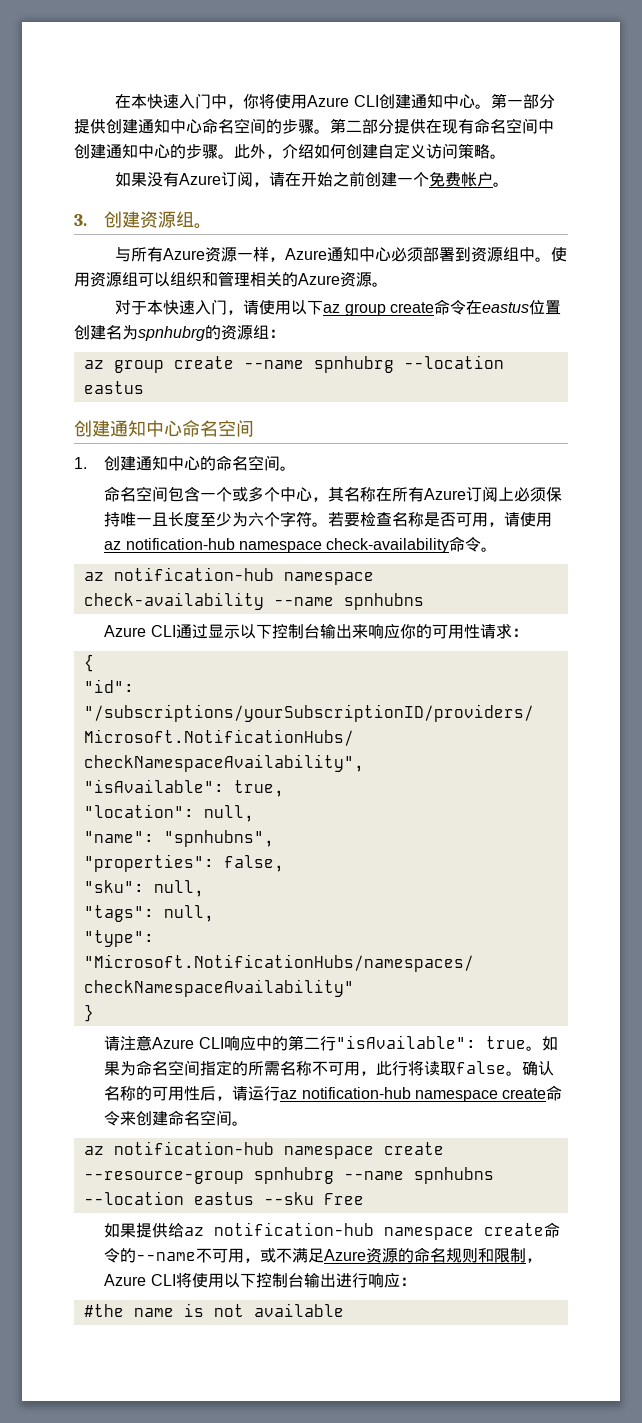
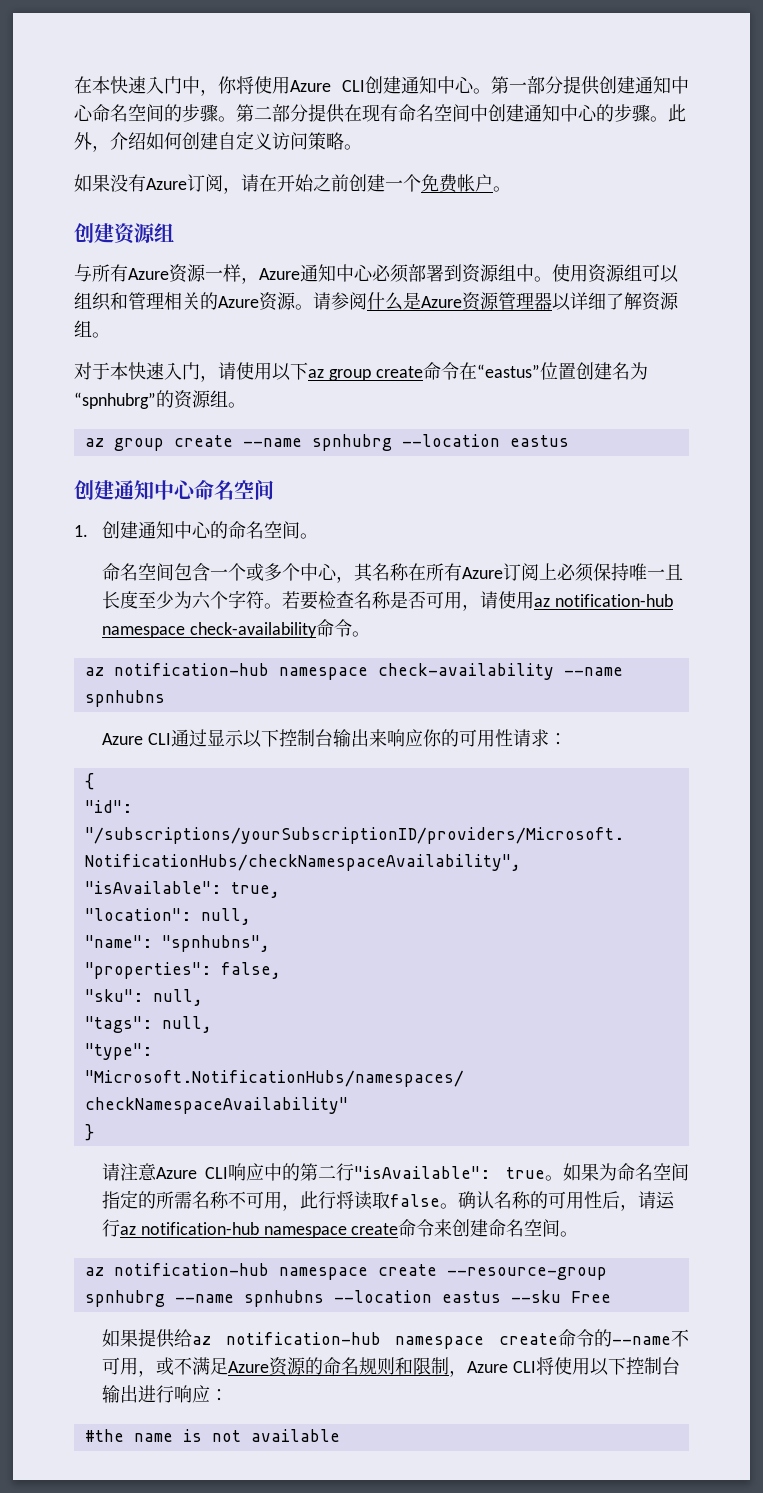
- 3.创建资源组。
+ 创建资源组
+ 请参阅什么是Azure资源管理器以详细了解资源组。
- 对于本快速入门，请使用以下az group create命令在eastus位置创建名为spnhubrg的资源组：
+ 对于本快速入门，请使用以下az group create命令在“eastus”位置创建名为“spnhubrg”的资源组。

